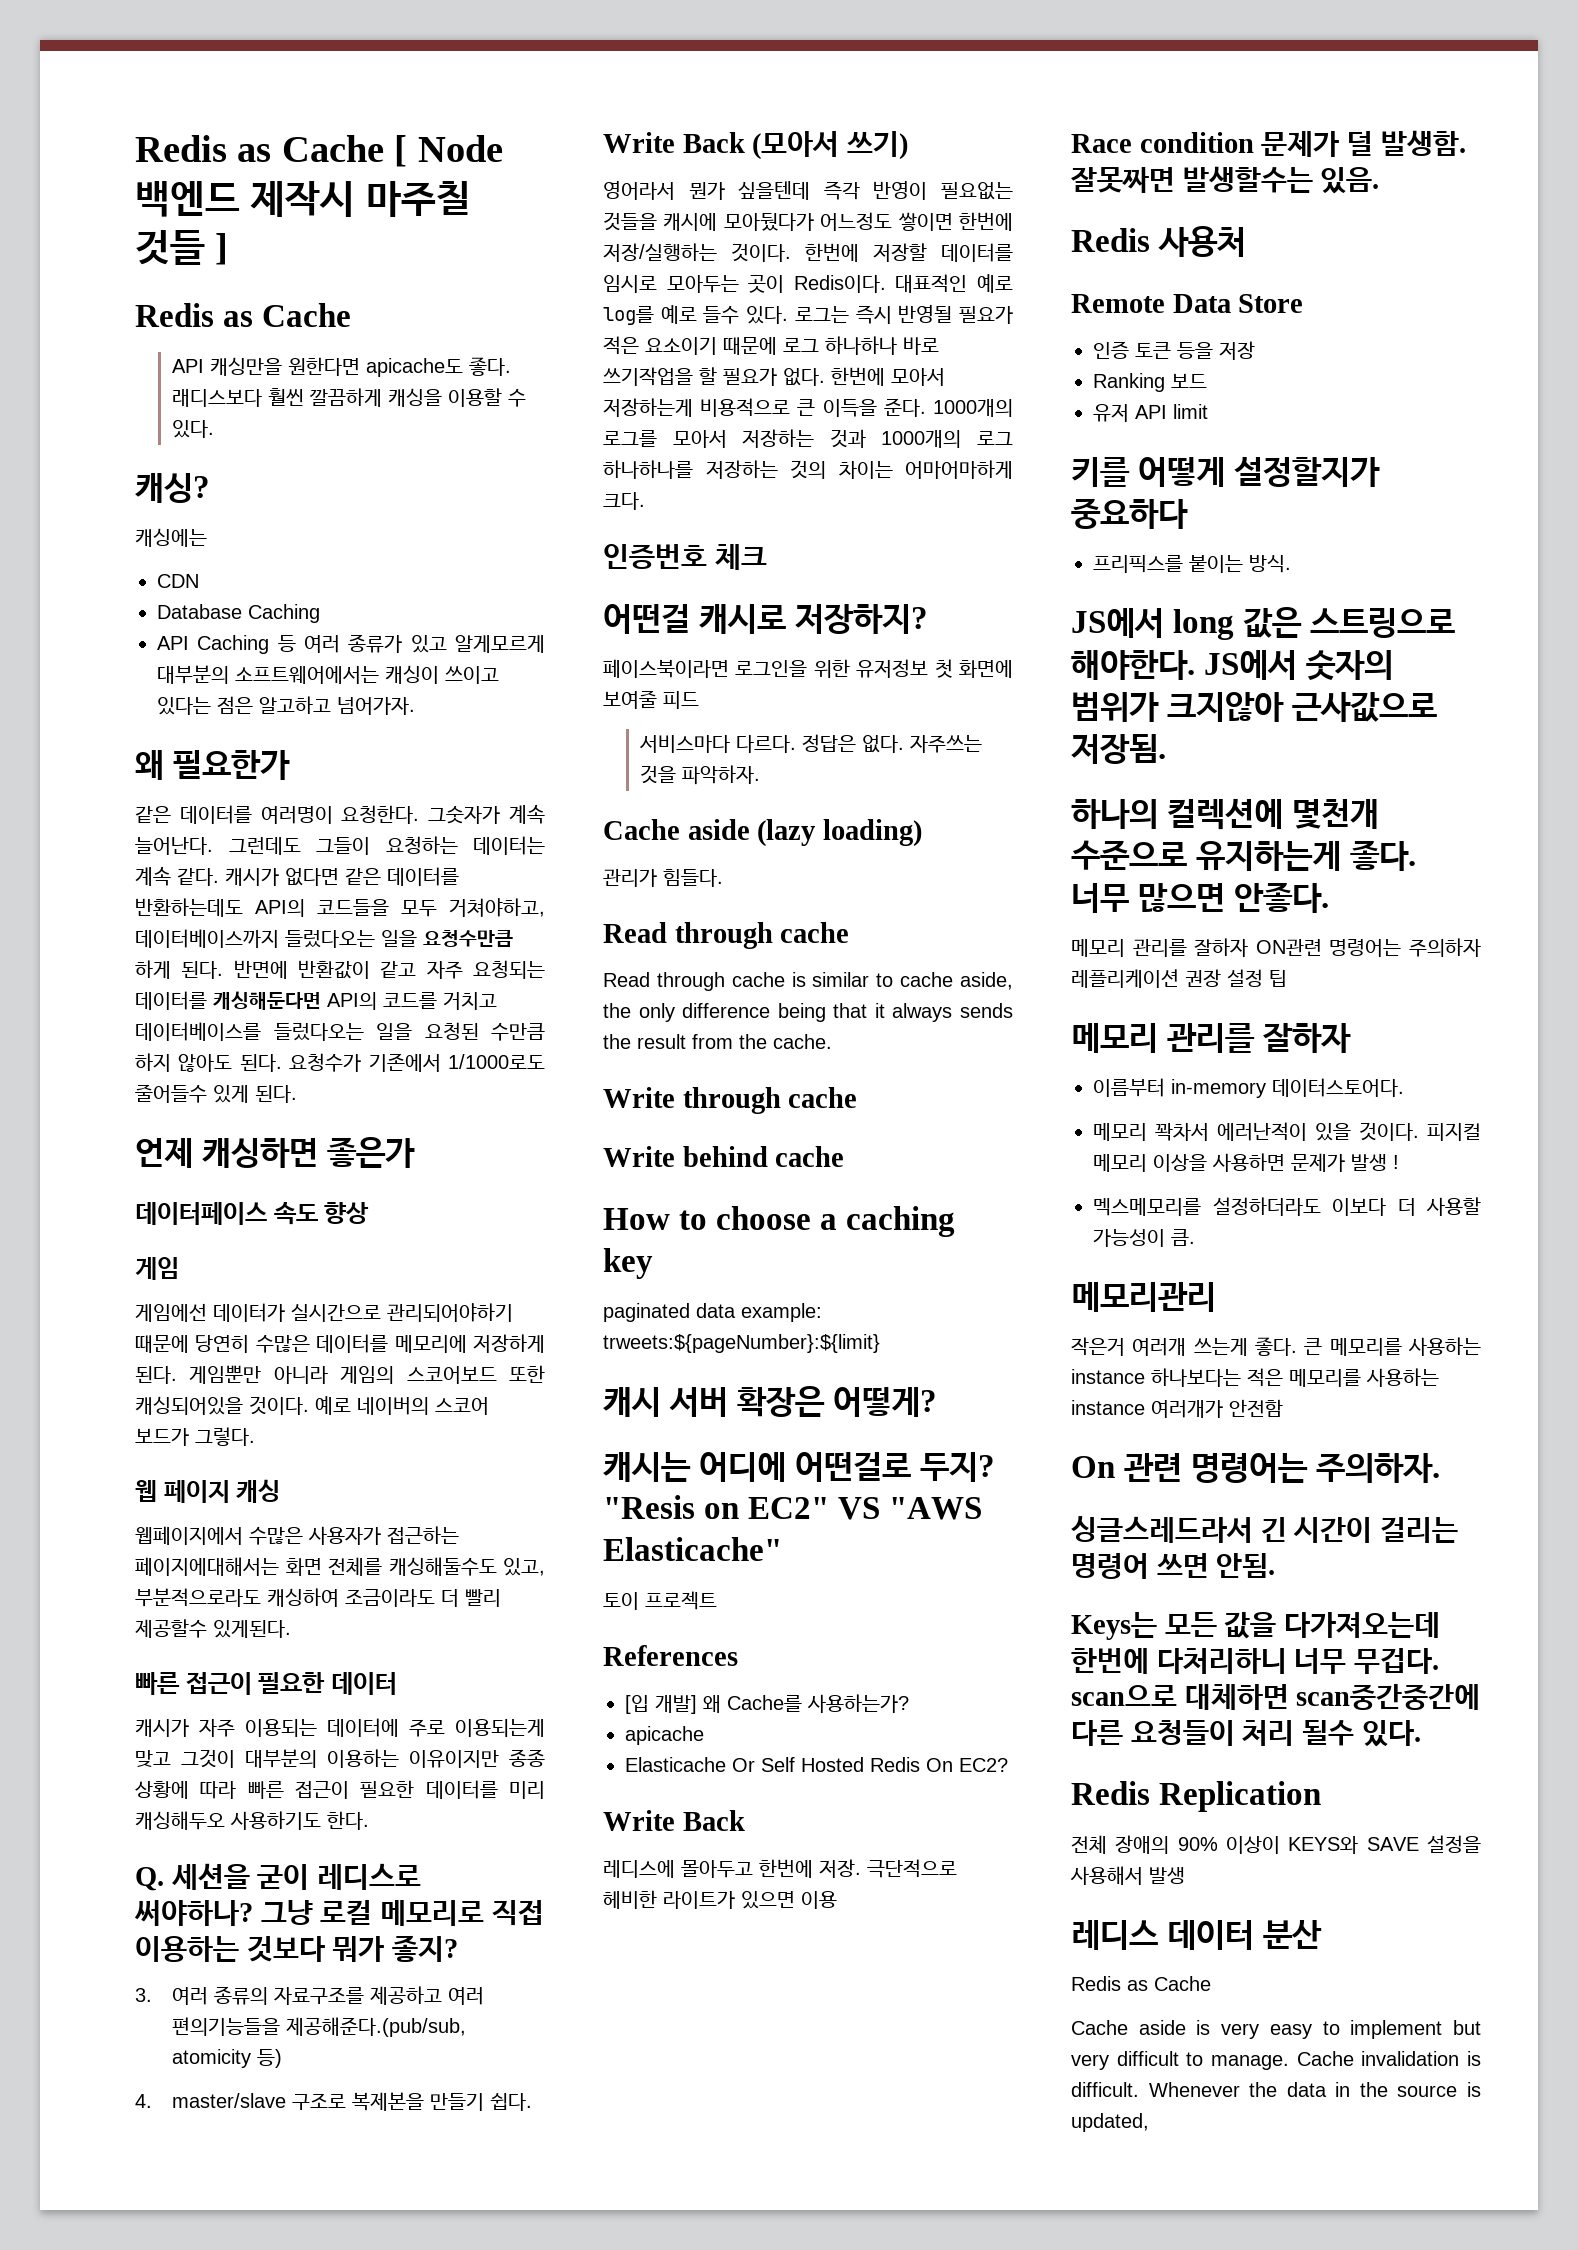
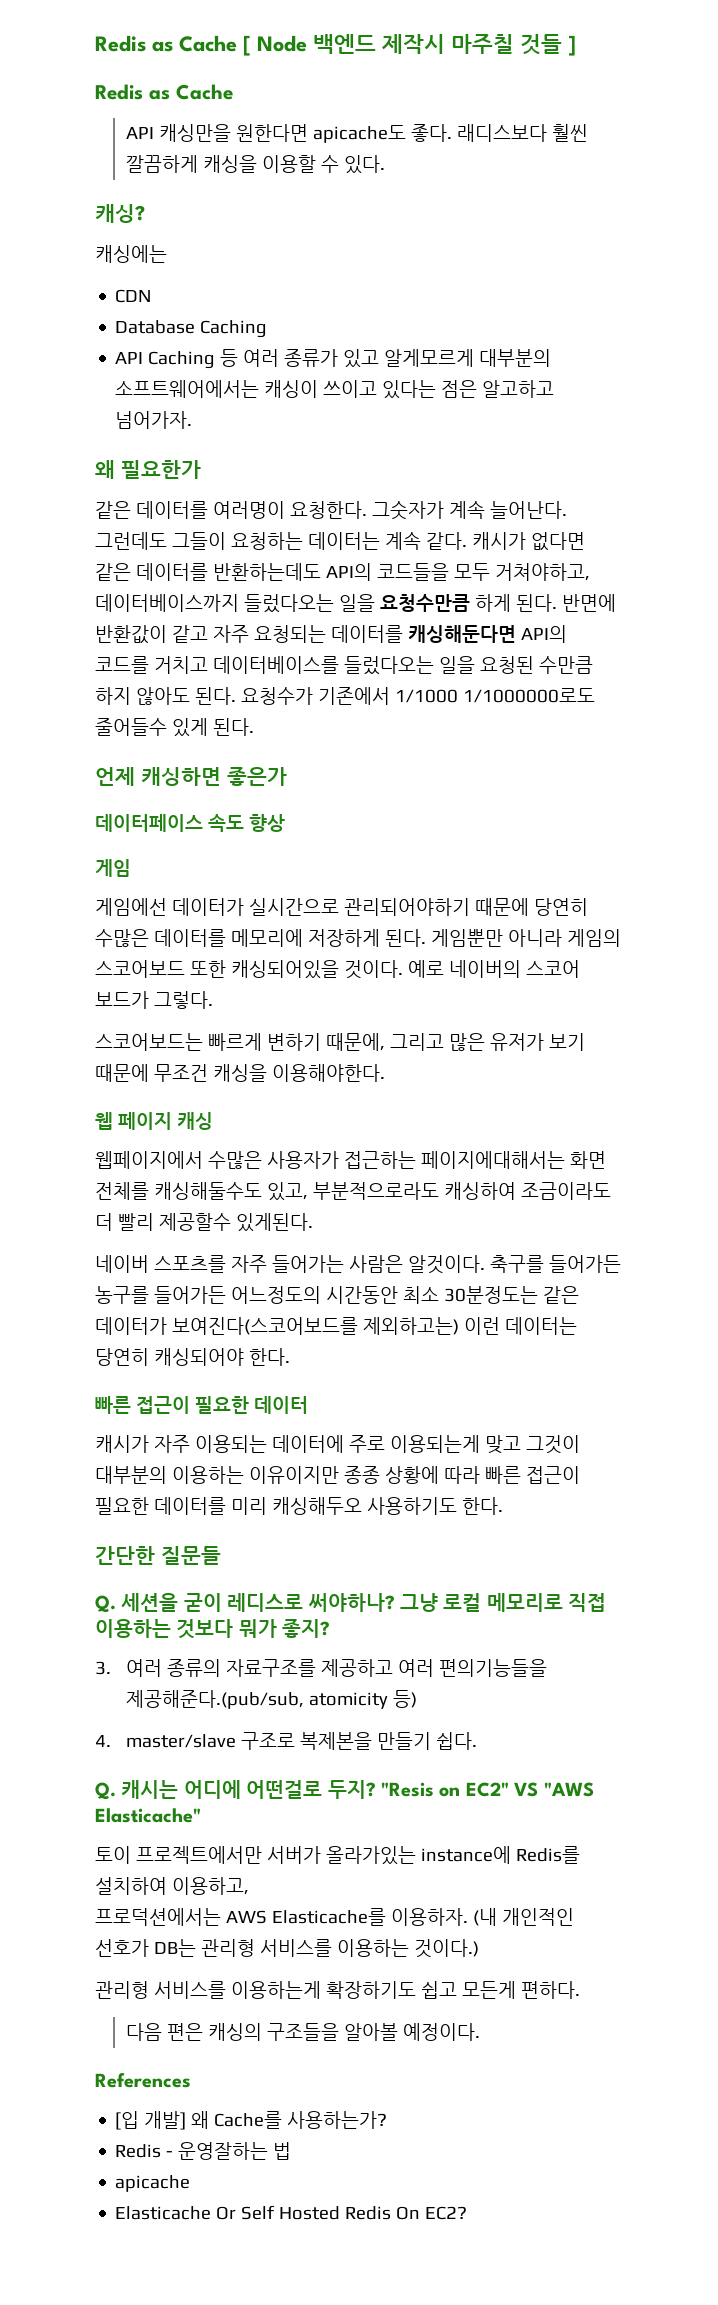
- 요청수가 기존에서 1/1000로도 줄어들수 있게 된다.
+ 요청수가 기존에서 1/1000 1/1000000로도 줄어들수 있게 된다.
+ 스코어보드는 빠르게 변하기 때문에, 그리고 많은 유저가 보기 때문에 무조건 캐싱을 이용해야한다.
+ 네이버 스포츠를 자주 들어가는 사람은 알것이다. 축구를 들어가든 농구를 들어가든 어느정도의 시간동안 최소 30분정도는 같은 데이터가 보여진다(스코어보드를 제외하고는) 이런 데이터는 당연히 캐싱되어야 한다.
+ 간단한 질문들
- Write Back (모아서 쓰기)
- 영어라서 뭔가 싶을텐데 즉각 반영이 필요없는 것들을 캐시에 모아뒀다가 어느정도 쌓이면 한번에 저장/실행하는 것이다. 한번에 저장할 데이터를 임시로 모아두는 곳이 Redis이다. 대표적인 예로 log를 예로 들수 있다. 로그는 즉시 반영될 필요가 적은 요소이기 때문에 로그 하나하나 바로 쓰기작업을 할 필요가 없다. 한번에 모아서 저장하는게 비용적으로 큰 이득을 준다. 1000개의 로그를 모아서 저장하는 것과 1000개의 로그 하나하나를 저장하는 것의 차이는 어마어마하게 크다.
- 인증번호 체크
- 어떤걸 캐시로 저장하지?
- 페이스북이라면 로그인을 위한 유저정보 첫 화면에 보여줄 피드
- 서비스마다 다르다. 정답은 없다. 자주쓰는 것을 파악하자.
- Cache aside (lazy loading)
- 관리가 힘들다.
- Read through cache
- Read through cache is similar to cache aside, the only difference being that it always sends the result from the cache.
- Write through cache
- Write behind cache
- How to choose a caching key
- paginated data example: trweets:${pageNumber}:${limit}
- 캐시 서버 확장은 어떻게?
- 캐시는 어디에 어떤걸로 두지?
+ Q. 캐시는 어디에 어떤걸로 두지?
- 토이 프로젝트
+ 토이 프로젝트에서만 서버가 올라가있는 instance에 Redis를 설치하여 이용하고,
+ 프로덕션에서는 AWS Elasticache를 이용하자. (내 개인적인 선호가 DB는 관리형 서비스를 이용하는 것이다.)
+ 관리형 서비스를 이용하는게 확장하기도 쉽고 모든게 편하다.
+ 다음 편은 캐싱의 구조들을 알아볼 예정이다.
+ Redis - 운영잘하는 법
  Elasticache Or Self Hosted Redis On EC2?
- Write Back
- 레디스에 몰아두고 한번에 저장. 극단적으로 헤비한 라이트가 있으면 이용
- Race condition 문제가 덜 발생함. 잘못짜면 발생할수는 있음.
- Redis 사용처
- Remote Data Store
- 인증 토큰 등을 저장
- Ranking 보드
- 유저 API limit
- 키를 어떻게 설정할지가 중요하다
- 프리픽스를 붙이는 방식.
- JS에서 long 값은 스트링으로 해야한다. JS에서 숫자의 범위가 크지않아 근사값으로 저장됨.
- 하나의 컬렉션에 몇천개 수준으로 유지하는게 좋다. 너무 많으면 안좋다.
- 메모리 관리를 잘하자 ON관련 명령어는 주의하자 레플리케이션 권장 설정 팁
- 메모리 관리를 잘하자
- 이름부터 in-memory 데이터스토어다.
- 메모리 꽉차서 에러난적이 있을 것이다. 피지컬 메모리 이상을 사용하면 문제가 발생 !
- 멕스메모리를 설정하더라도 이보다 더 사용할 가능성이 큼.
- 메모리관리
- 작은거 여러개 쓰는게 좋다. 큰 메모리를 사용하는 instance 하나보다는 적은 메모리를 사용하는 instance 여러개가 안전함
- On 관련 명령어는 주의하자.
- 싱글스레드라서 긴 시간이 걸리는 명령어 쓰면 안됨.
- Keys는 모든 값을 다가져오는데 한번에 다처리하니 너무 무겁다. scan으로 대체하면 scan중간중간에 다른 요청들이 처리 될수 있다.
- Redis Replication
- 전체 장애의 90% 이상이 KEYS와 SAVE 설정을 사용해서 발생
- 레디스 데이터 분산
- Redis as Cache
- Cache aside is very easy to implement but very difficult to manage. Cache invalidation is difficult. Whenever the data in the source is updated,

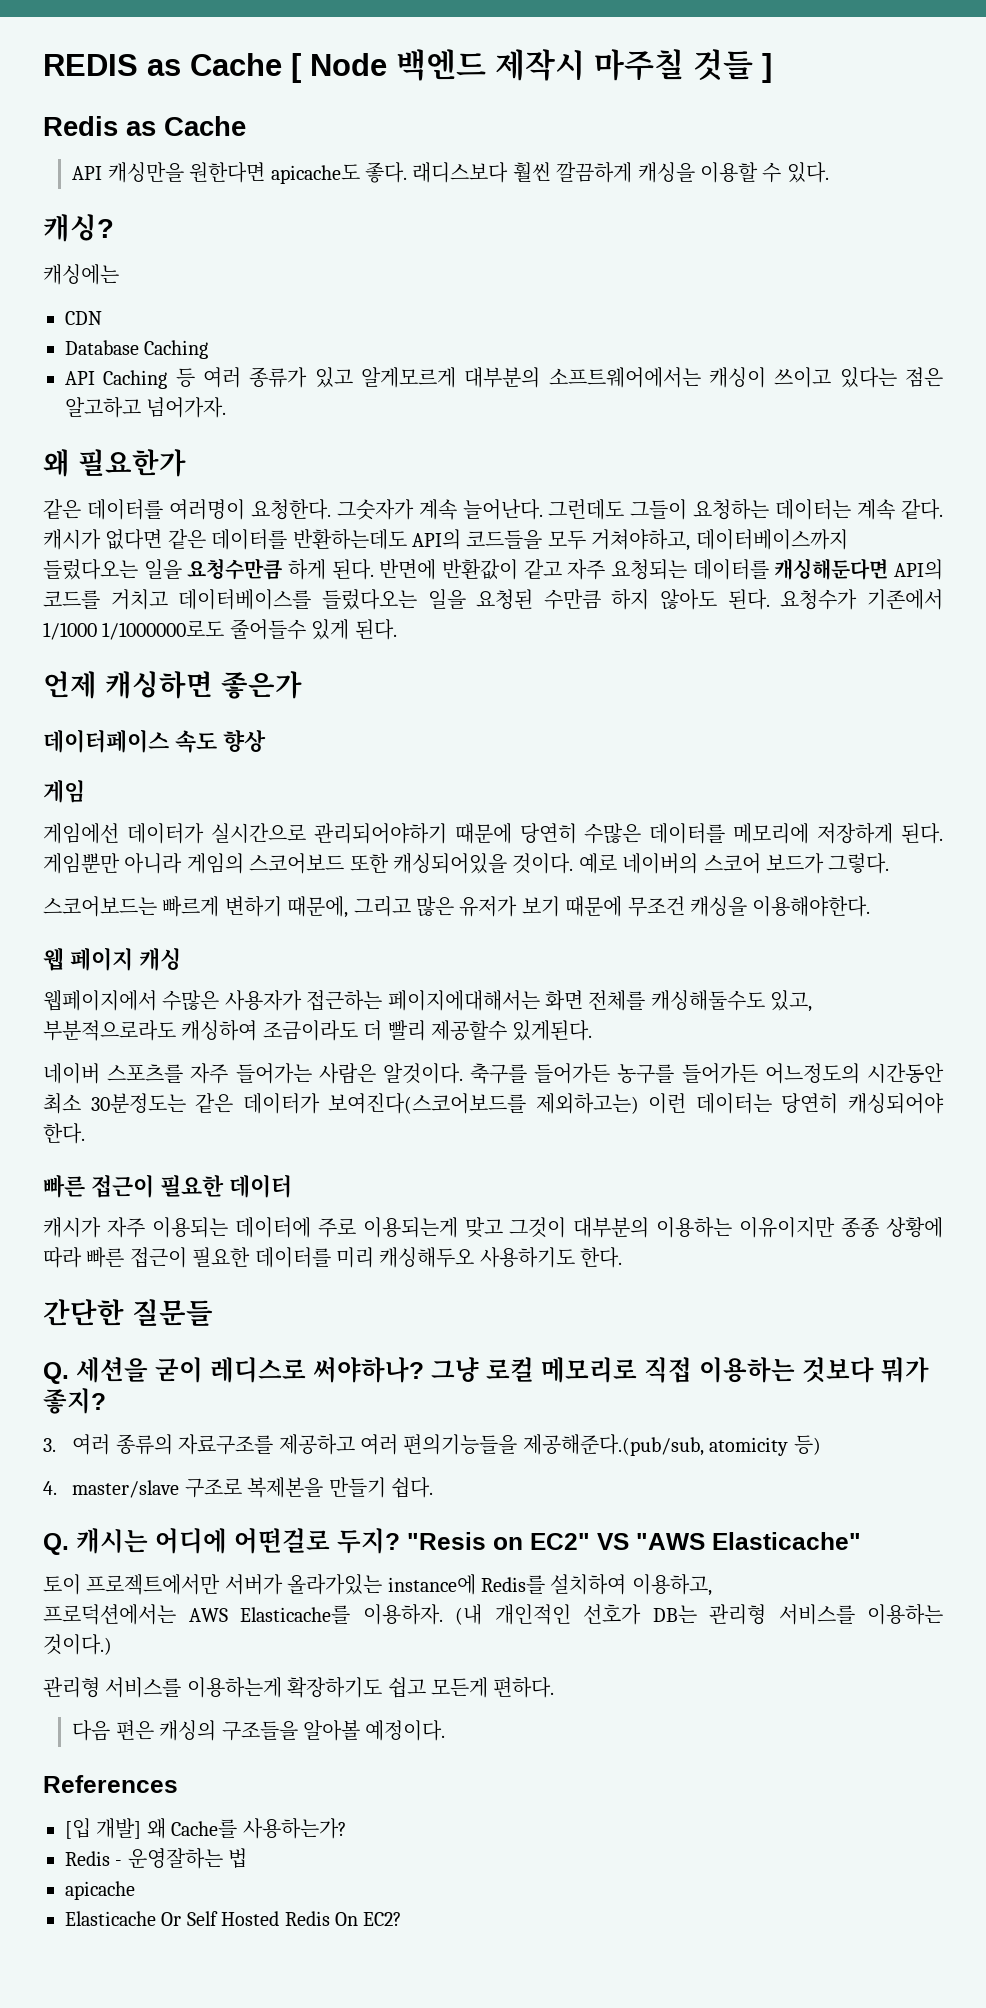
- Redis as Cache [ Node 백엔드 제작시 마주칠 것들 ]
+ REDIS as Cache [ Node 백엔드 제작시 마주칠 것들 ]

